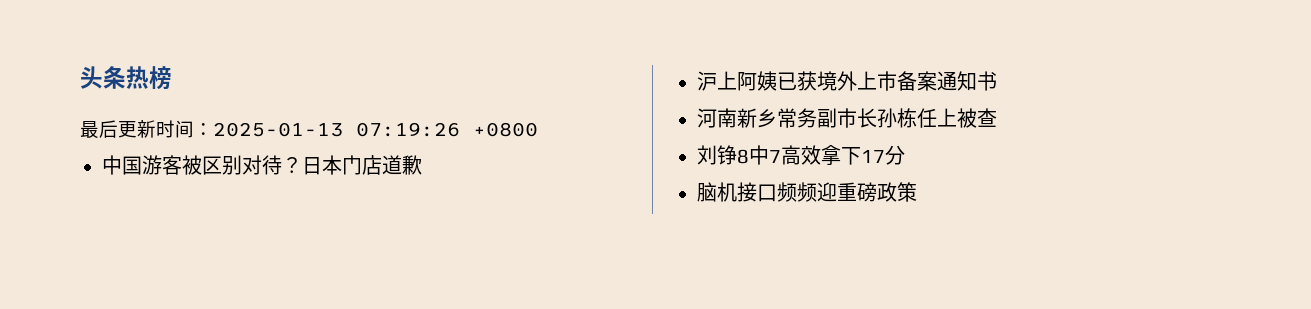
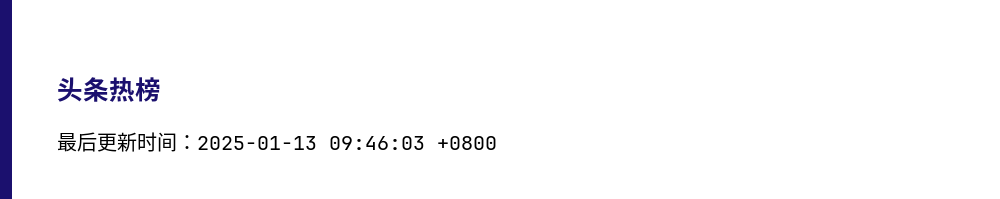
- 最后更新时间：2025-01-13 07:19:26 +0800
+ 最后更新时间：2025-01-13 09:46:03 +0800
- 中国游客被区别对待？日本门店道歉
- 沪上阿姨已获境外上市备案通知书
- 河南新乡常务副市长孙栋任上被查
- 刘铮8中7高效拿下17分
- 脑机接口频频迎重磅政策

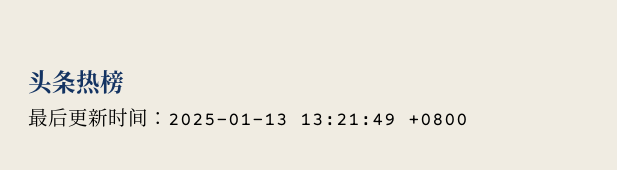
- 最后更新时间：2025-01-13 09:46:03 +0800
+ 最后更新时间：2025-01-13 13:21:49 +0800

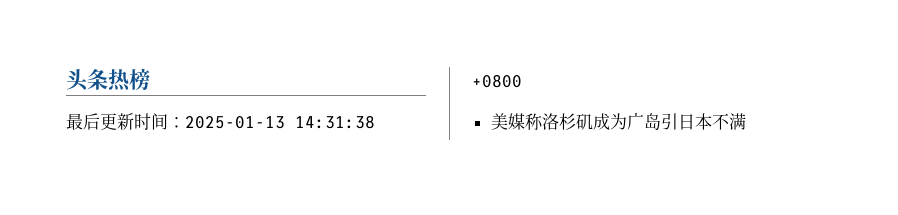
- 最后更新时间：2025-01-13 13:21:49 +0800
+ 最后更新时间：2025-01-13 14:31:38 +0800
+ 美媒称洛杉矶成为广岛引日本不满

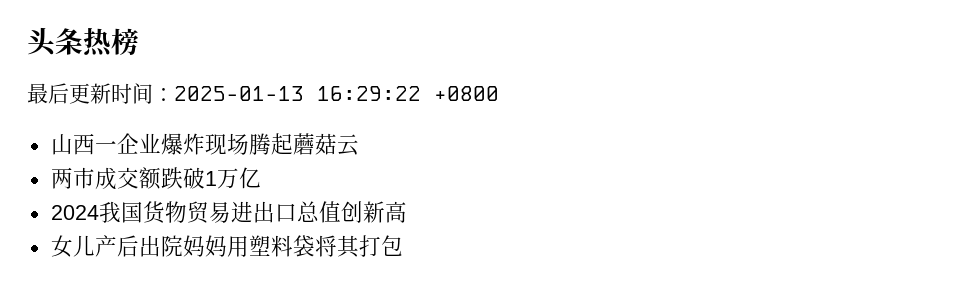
- 最后更新时间：2025-01-13 14:31:38 +0800
+ 最后更新时间：2025-01-13 16:29:22 +0800
- 美媒称洛杉矶成为广岛引日本不满
+ 山西一企业爆炸现场腾起蘑菇云
+ 两市成交额跌破1万亿
+ 2024我国货物贸易进出口总值创新高
+ 女儿产后出院妈妈用塑料袋将其打包

